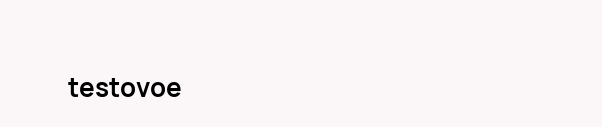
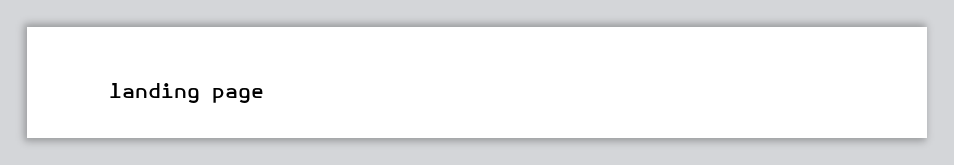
- testovoe
+ landing page

